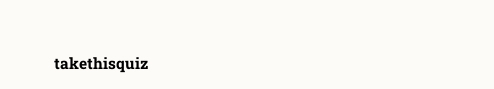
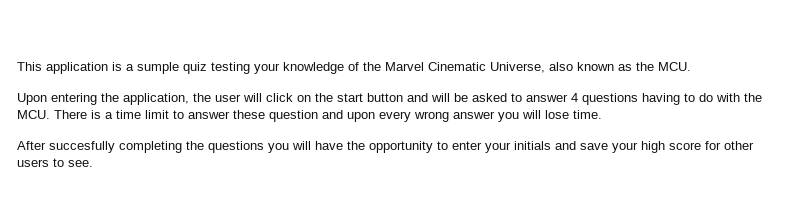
- takethisquiz
+ This application is a sumple quiz testing your knowledge of the Marvel Cinematic Universe, also known as the MCU.
+ Upon entering the application, the user will click on the start button and will be asked to answer 4 questions having to do with the MCU. There is a time limit to answer these question and upon every wrong answer you will lose time.
+ After succesfully completing the questions you will have the opportunity to enter your initials and save your high score for other users to see.

